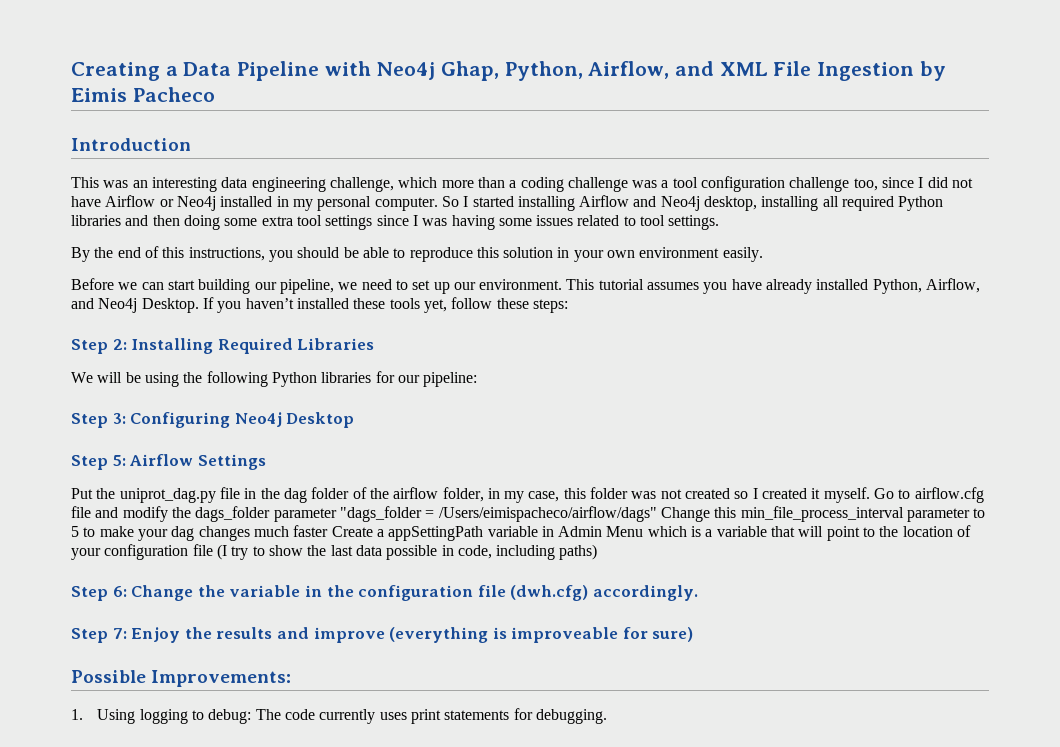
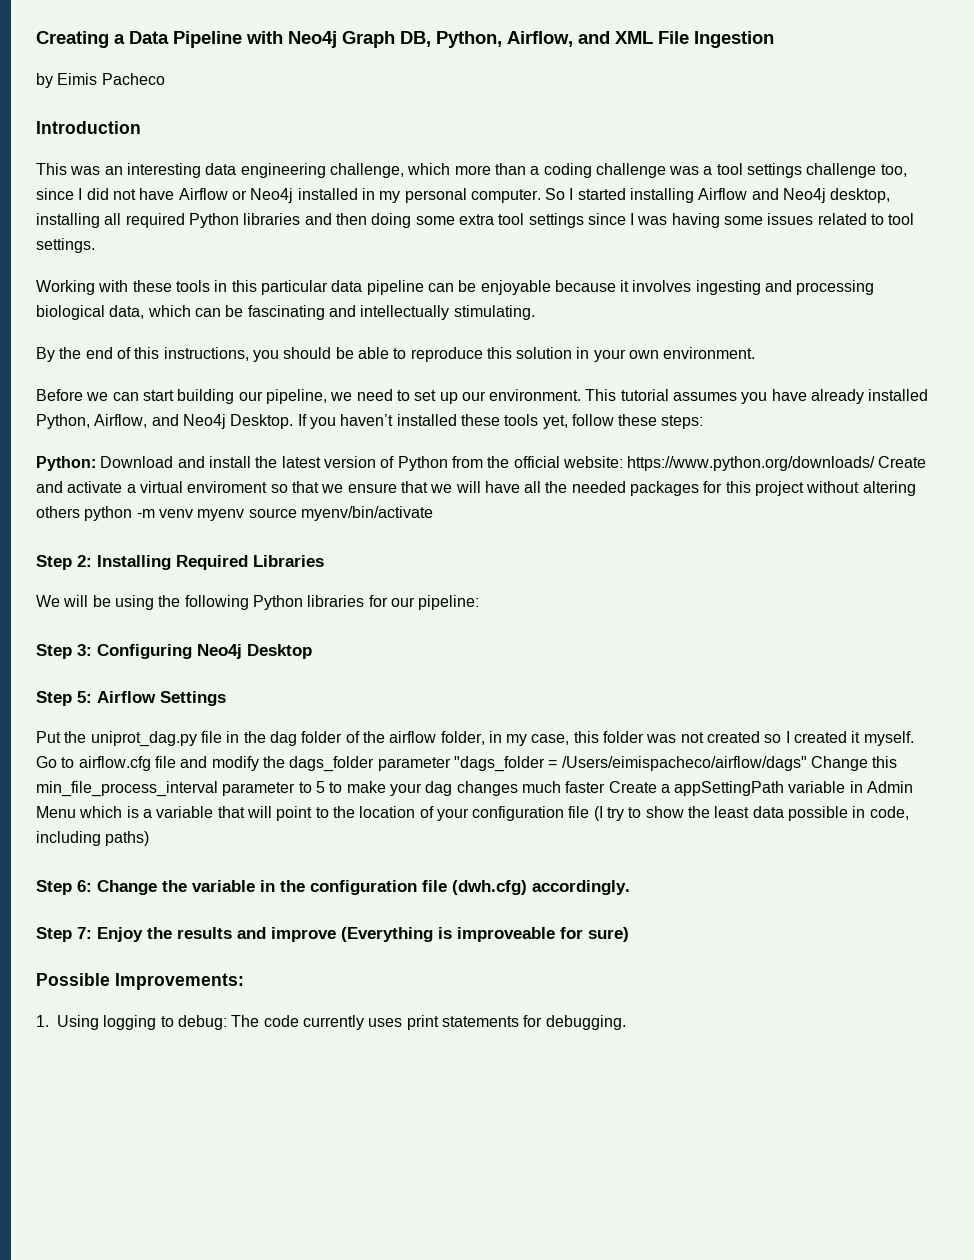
- Creating a Data Pipeline with Neo4j Ghap, Python, Airflow, and XML File Ingestion by Eimis Pacheco
+ Creating a Data Pipeline with Neo4j Graph DB, Python, Airflow, and XML File Ingestion
+ by Eimis Pacheco
- This was an interesting data engineering challenge, which more than a coding challenge was a tool configuration challenge too, since I did not have Airflow or Neo4j installed in my personal computer.
+ This was an interesting data engineering challenge, which more than a coding challenge was a tool settings challenge too, since I did not have Airflow or Neo4j installed in my personal computer.
+ Working with these tools in this particular data pipeline can be enjoyable because it involves ingesting and processing biological data, which can be fascinating and intellectually stimulating.
- By the end of this instructions, you should be able to reproduce this solution in your own environment easily.
+ By the end of this instructions, you should be able to reproduce this solution in your own environment.
+ Python: Download and install the latest version of Python from the official website: https://www.python.org/downloads/ Create and activate a virtual enviroment so that we ensure that we will have all the needed packages for this project without altering others python -m venv myenv source myenv/bin/activate
- Go to airflow.cfg file and modify the dags_folder parameter "dags_folder = /Users/eimispacheco/airflow/dags" Change this min_file_process_interval parameter to 5 to make your dag changes much faster Create a appSettingPath variable in Admin Menu which is a variable that will point to the location of your configuration file (I try to show the last data possible in code, including paths)
+ Go to airflow.cfg file and modify the dags_folder parameter "dags_folder = /Users/eimispacheco/airflow/dags" Change this min_file_process_interval parameter to 5 to make your dag changes much faster Create a appSettingPath variable in Admin Menu which is a variable that will point to the location of your configuration file (I try to show the least data possible in code, including paths)
- Step 7: Enjoy the results and improve (everything is improveable for sure)
+ Step 7: Enjoy the results and improve (Everything is improveable for sure)

